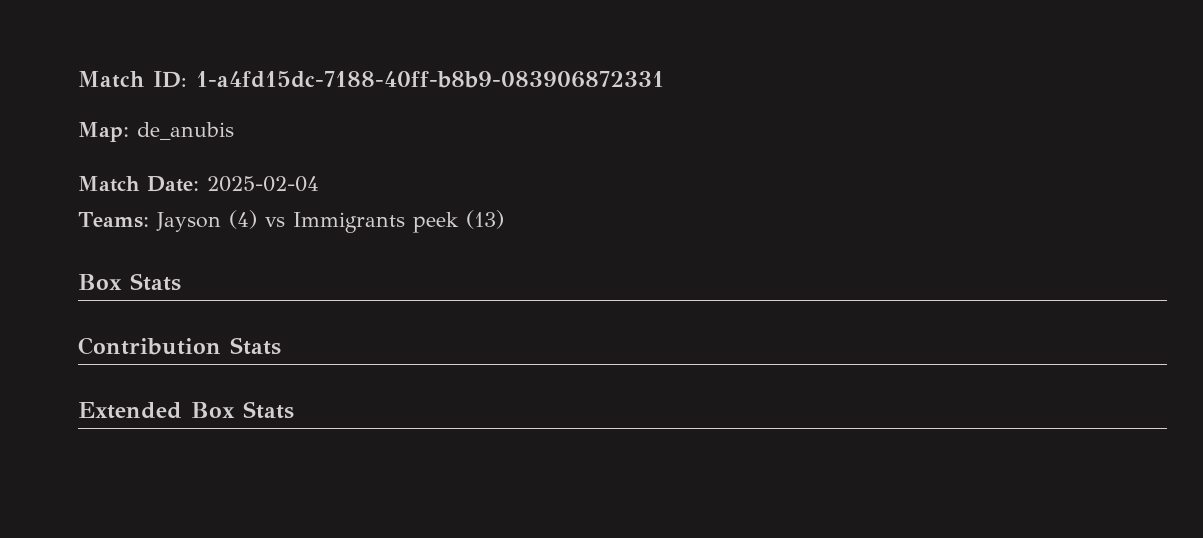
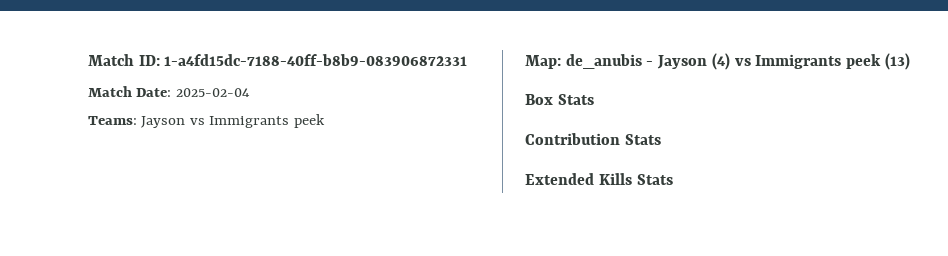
- Map: de_anubis
- Teams: Jayson (4) vs Immigrants peek (13)
+ Teams: Jayson vs Immigrants peek
+ Map: de_anubis - Jayson (4) vs Immigrants peek (13)
- Extended Box Stats
+ Extended Kills Stats

